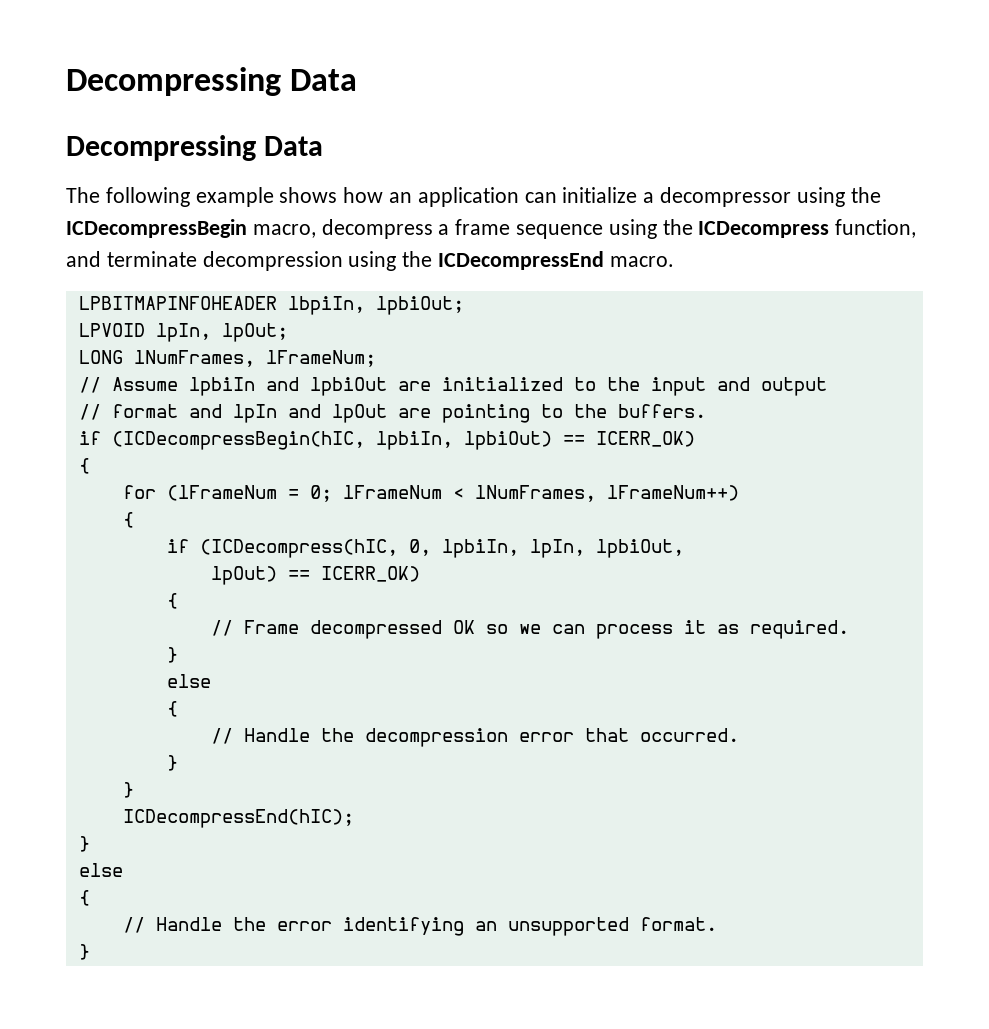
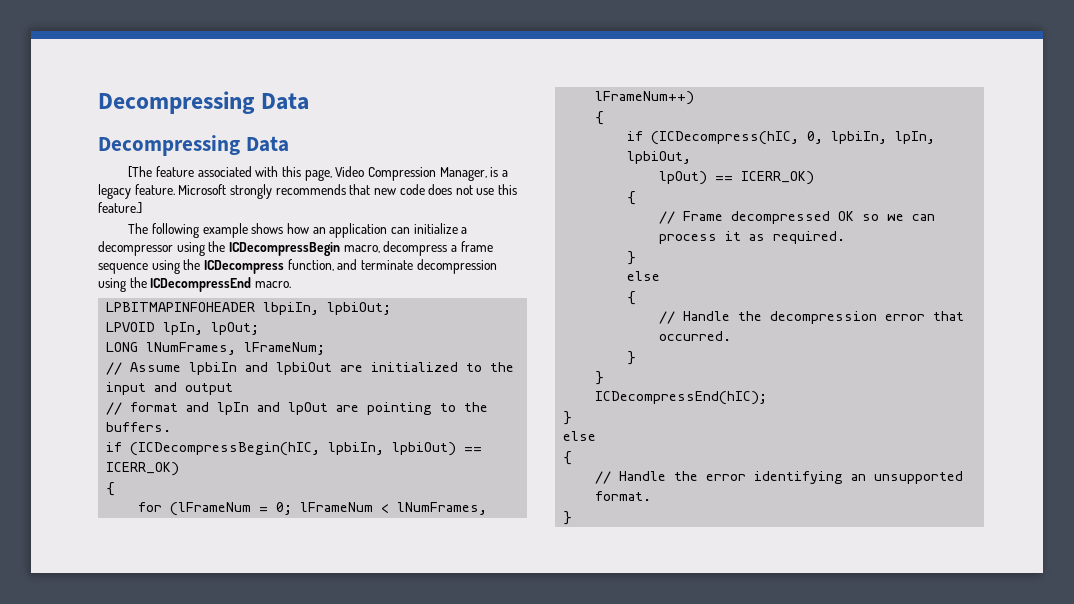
+ [The feature associated with this page, Video Compression Manager, is a legacy feature. Microsoft strongly recommends that new code does not use this feature.]

